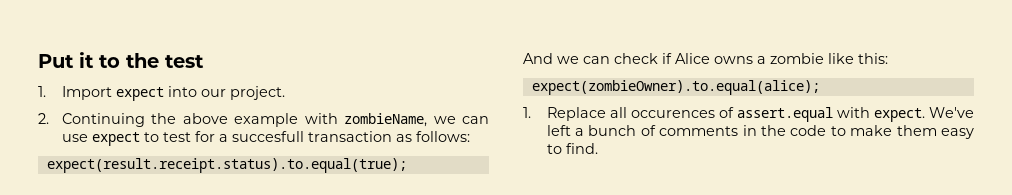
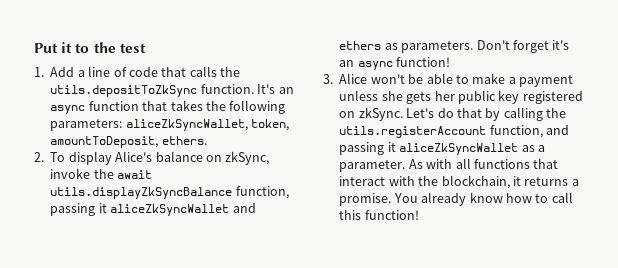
- 1. Import expect into our project.
- 2. Continuing the above example with zombieName, we can use expect to test for a succesfull transaction as follows:
- expect(result.receipt.status).to.equal(true);
- And we can check if Alice owns a zombie like this:
- expect(zombieOwner).to.equal(alice);
- 1. Replace all occurences of assert.equal with expect. We've left a bunch of comments in the code to make them easy to find.
+ 1. Add a line of code that calls the utils.depositToZkSync function. It's an async function that takes the following parameters: aliceZkSyncWallet, token, amountToDeposit, ethers.
+ 2. To display Alice's balance on zkSync, invoke the await utils.displayZkSyncBalance function, passing it aliceZkSyncWallet and ethers as parameters. Don't forget it's an async function!
+ 3. Alice won't be able to make a payment unless she gets her public key registered on zkSync. Let's do that by calling the utils.registerAccount function, and passing it aliceZkSyncWallet as a parameter. As with all functions that interact with the blockchain, it returns a promise. You already know how to call this function!

